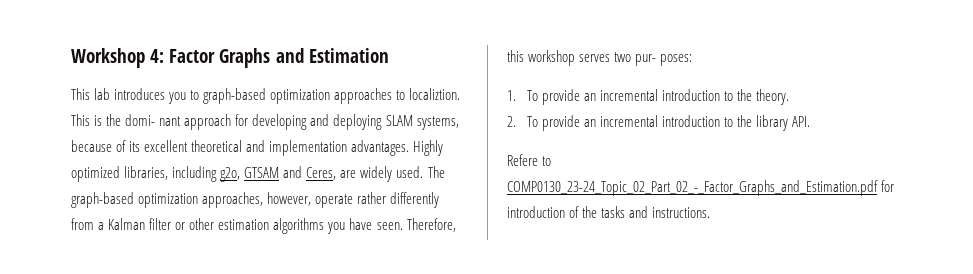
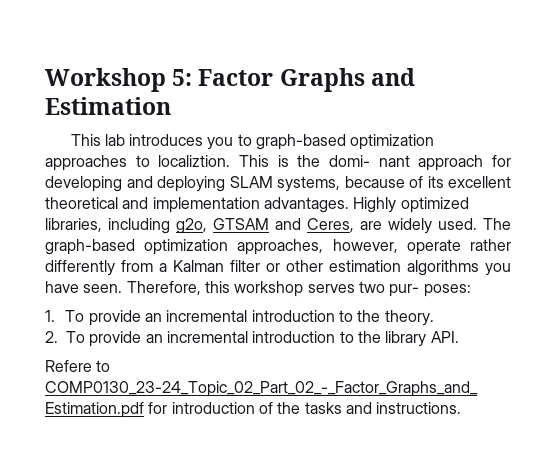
- Workshop 4: Factor Graphs and Estimation
+ Workshop 5: Factor Graphs and Estimation

